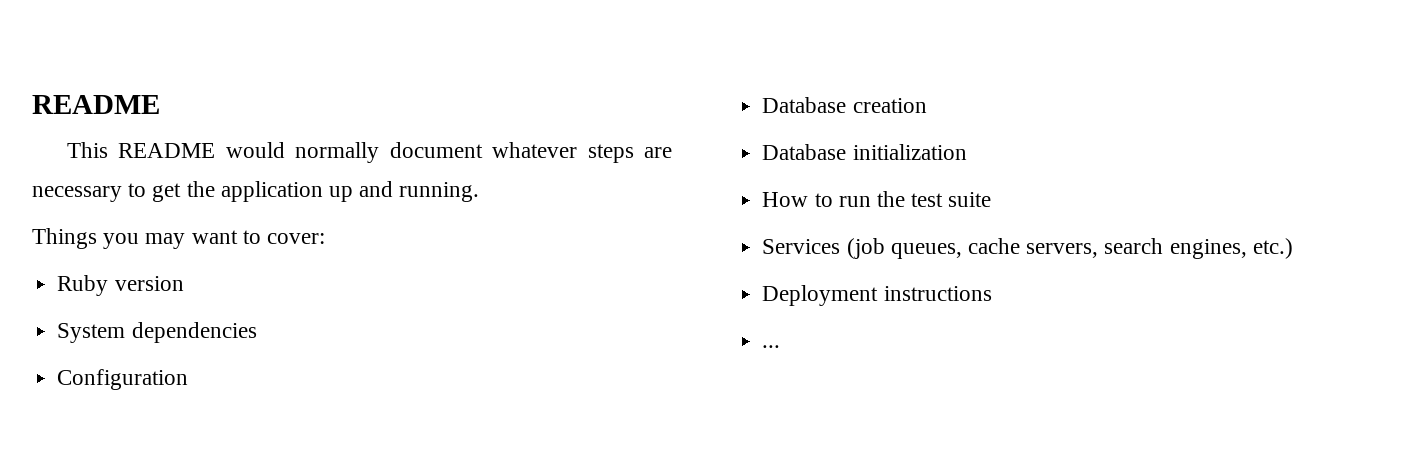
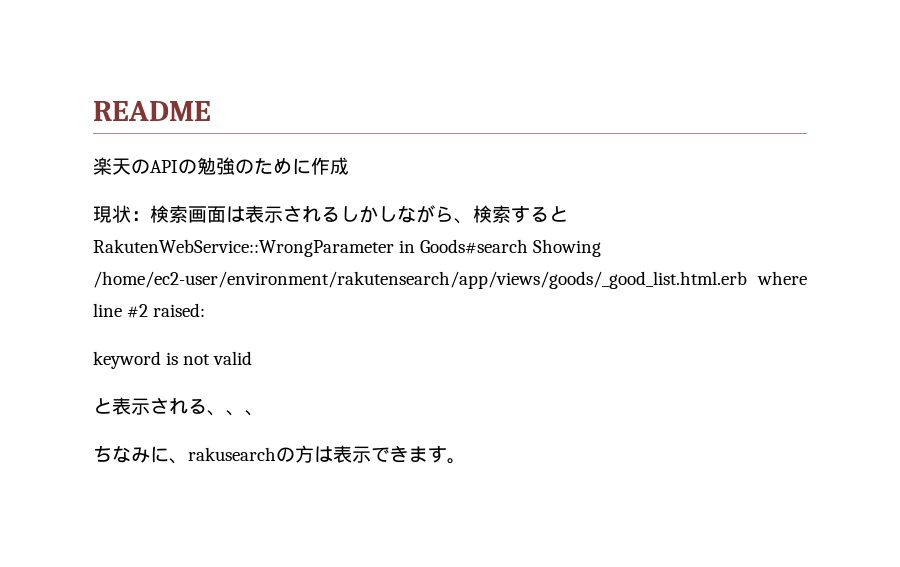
- This README would normally document whatever steps are necessary to get the application up and running.
- Things you may want to cover:
- Ruby version
- System dependencies
- Configuration
- Database creation
- Database initialization
- How to run the test suite
- Services (job queues, cache servers, search engines, etc.)
- Deployment instructions
- ...
+ 楽天のAPIの勉強のために作成
+ 現状：検索画面は表示されるしかしながら、検索するとRakutenWebService::WrongParameter in Goods#search Showing /home/ec2-user/environment/rakutensearch/app/views/goods/_good_list.html.erb where line #2 raised:
+ keyword is not valid
+ と表示される、、、
+ ちなみに、rakusearchの方は表示できます。

